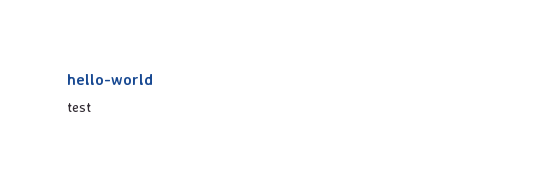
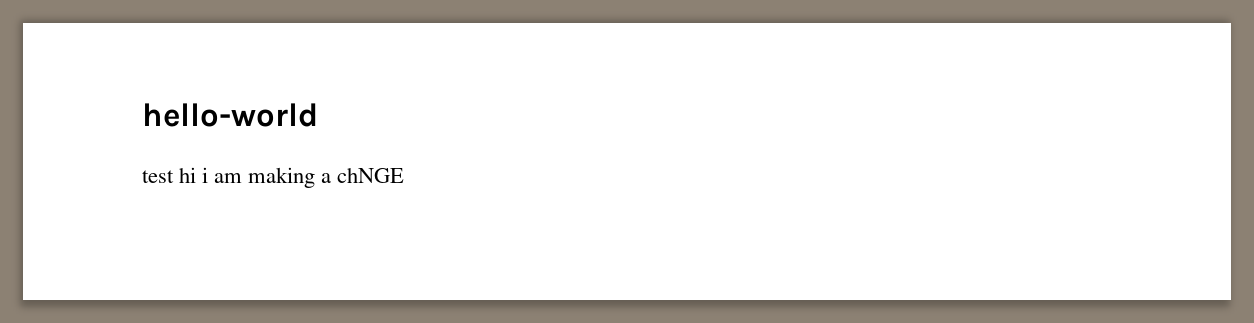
- test
+ test hi i am making a chNGE

